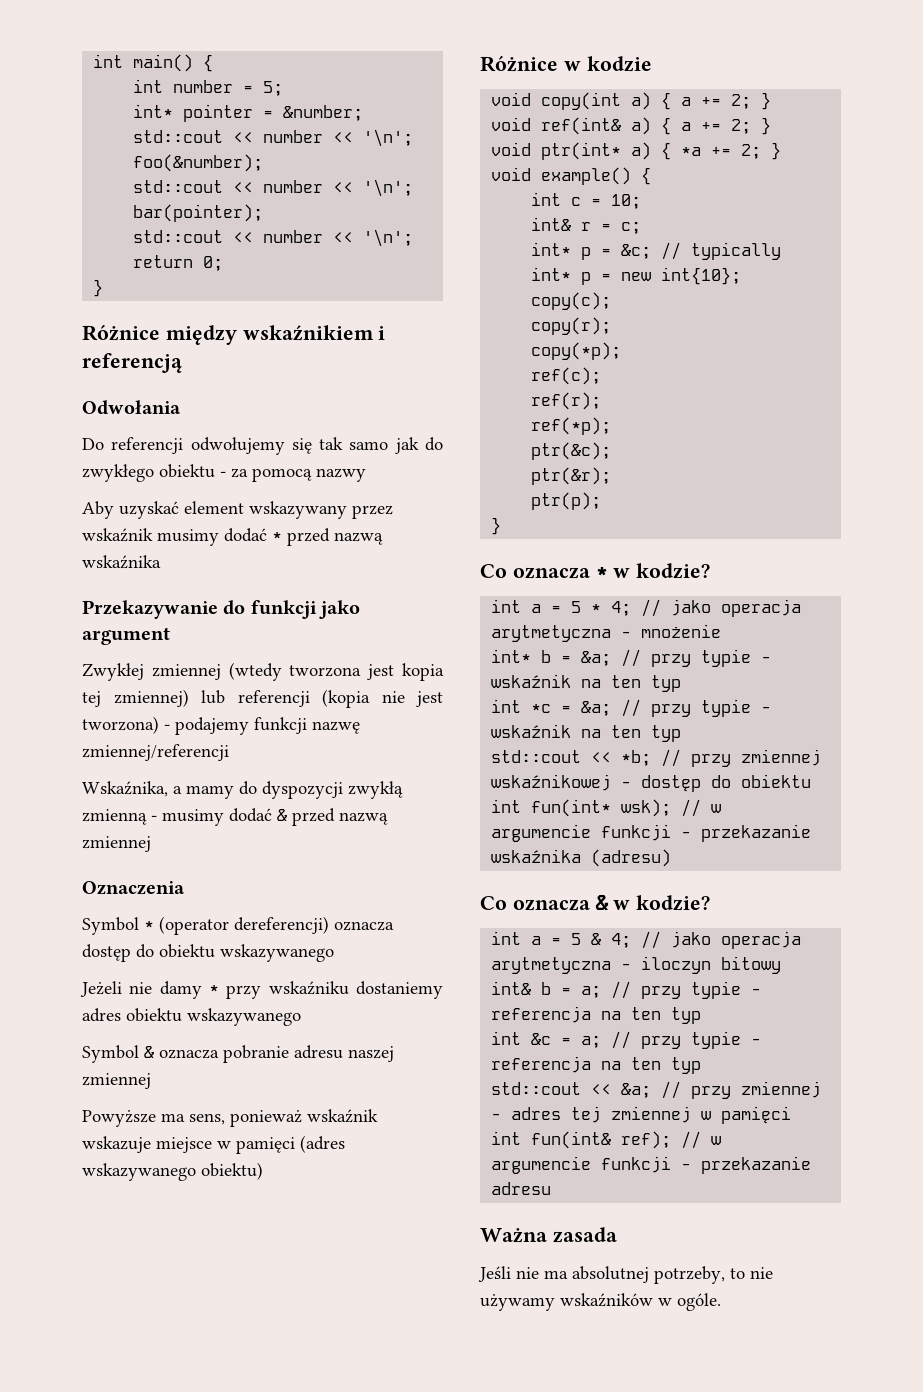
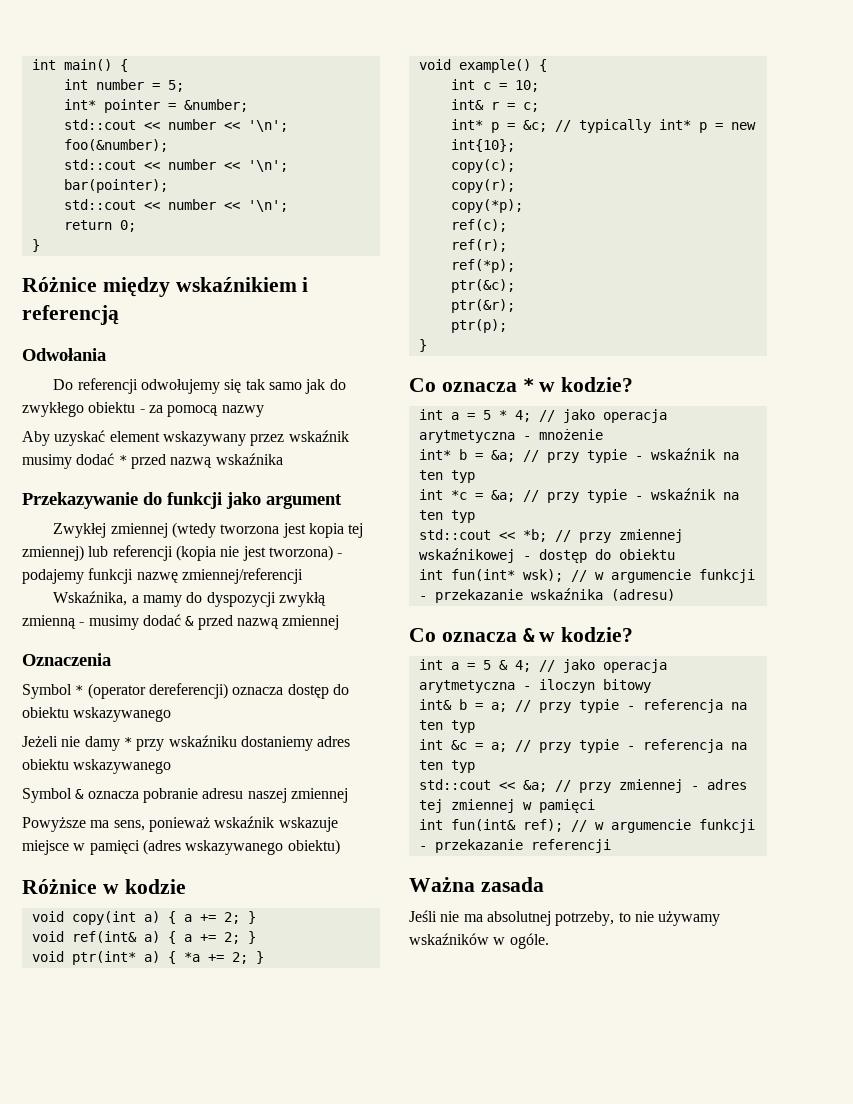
- int fun(int& ref); // w argumencie funkcji - przekazanie adresu
+ int fun(int& ref); // w argumencie funkcji - przekazanie referencji

